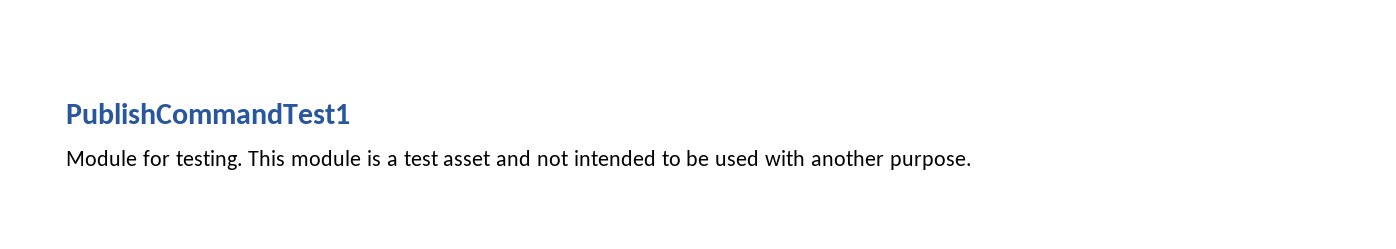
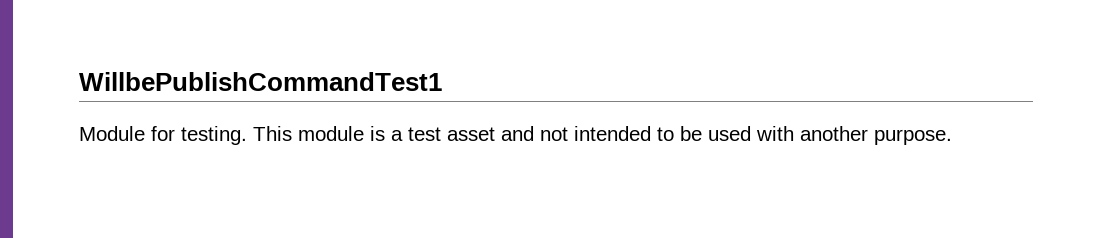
- PublishCommandTest1
+ WillbePublishCommandTest1

